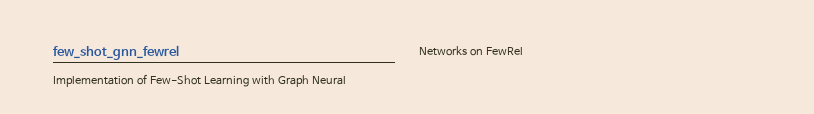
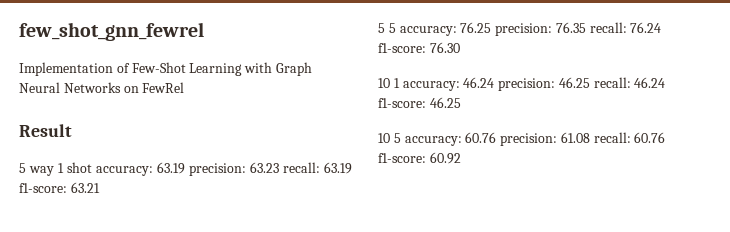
+ Result
+ 5 way 1 shot accuracy: 63.19 precision: 63.23 recall: 63.19 f1-score: 63.21
+ 5 5 accuracy: 76.25 precision: 76.35 recall: 76.24 f1-score: 76.30
+ 10 1 accuracy: 46.24 precision: 46.25 recall: 46.24 f1-score: 46.25
+ 10 5 accuracy: 60.76 precision: 61.08 recall: 60.76 f1-score: 60.92

